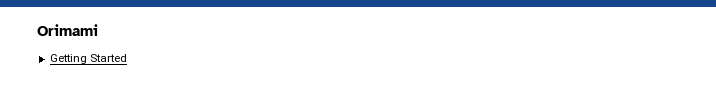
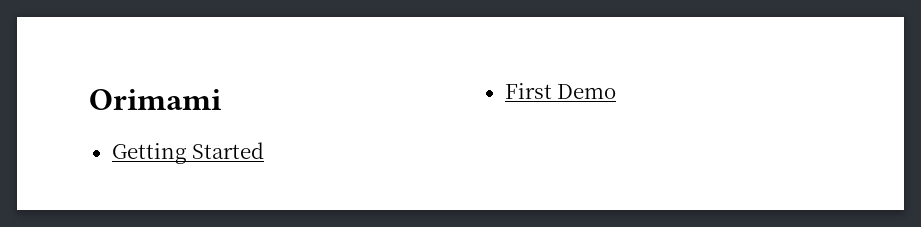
+ First Demo

